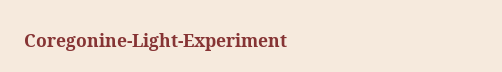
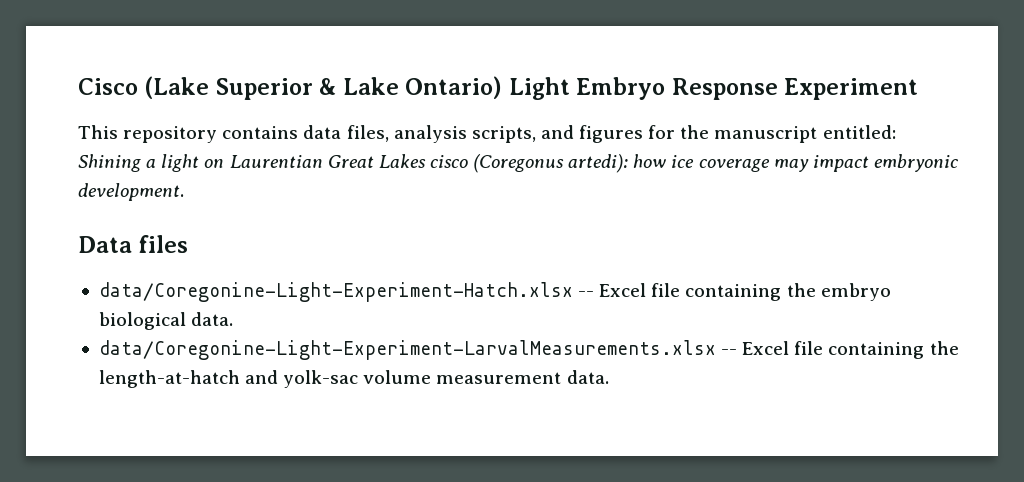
- Coregonine-Light-Experiment
+ Cisco (Lake Superior & Lake Ontario) Light Embryo Response Experiment
+ This repository contains data files, analysis scripts, and figures for the manuscript entitled: Shining a light on Laurentian Great Lakes cisco (Coregonus artedi): how ice coverage may impact embryonic development.
+ Data files
+ data/Coregonine-Light-Experiment-Hatch.xlsx -- Excel file containing the embryo biological data.
+ data/Coregonine-Light-Experiment-LarvalMeasurements.xlsx -- Excel file containing the length-at-hatch and yolk-sac volume measurement data.

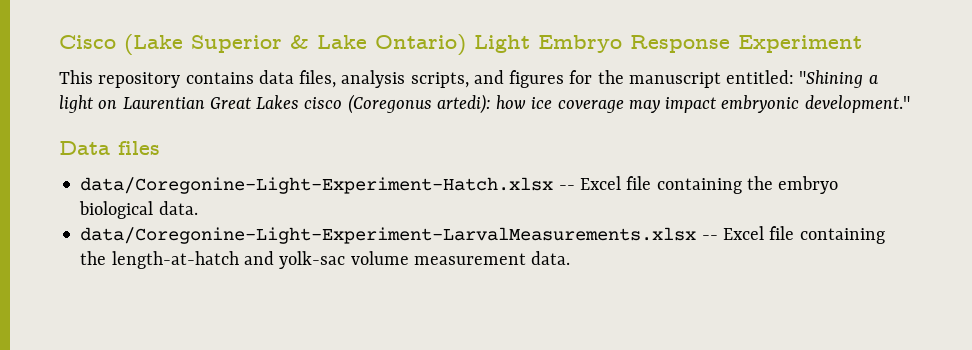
- This repository contains data files, analysis scripts, and figures for the manuscript entitled: Shining a light on Laurentian Great Lakes cisco (Coregonus artedi): how ice coverage may impact embryonic development.
+ This repository contains data files, analysis scripts, and figures for the manuscript entitled: "Shining a light on Laurentian Great Lakes cisco (Coregonus artedi): how ice coverage may impact embryonic development."

